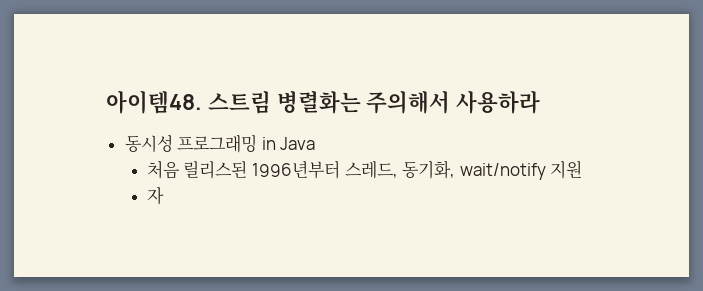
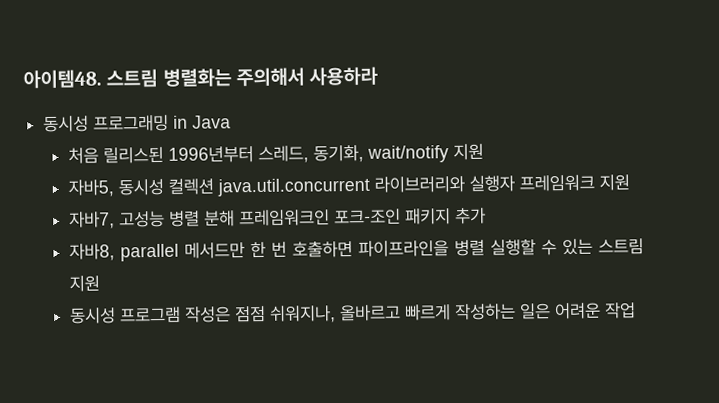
- 자
+ 자바5, 동시성 컬렉션 java.util.concurrent 라이브러리와 실행자 프레임워크 지원
+ 자바7, 고성능 병렬 분해 프레임워크인 포크-조인 패키지 추가
+ 자바8, parallel 메서드만 한 번 호출하면 파이프라인을 병렬 실행할 수 있는 스트림 지원
+ 동시성 프로그램 작성은 점점 쉬워지나, 올바르고 빠르게 작성하는 일은 어려운 작업

